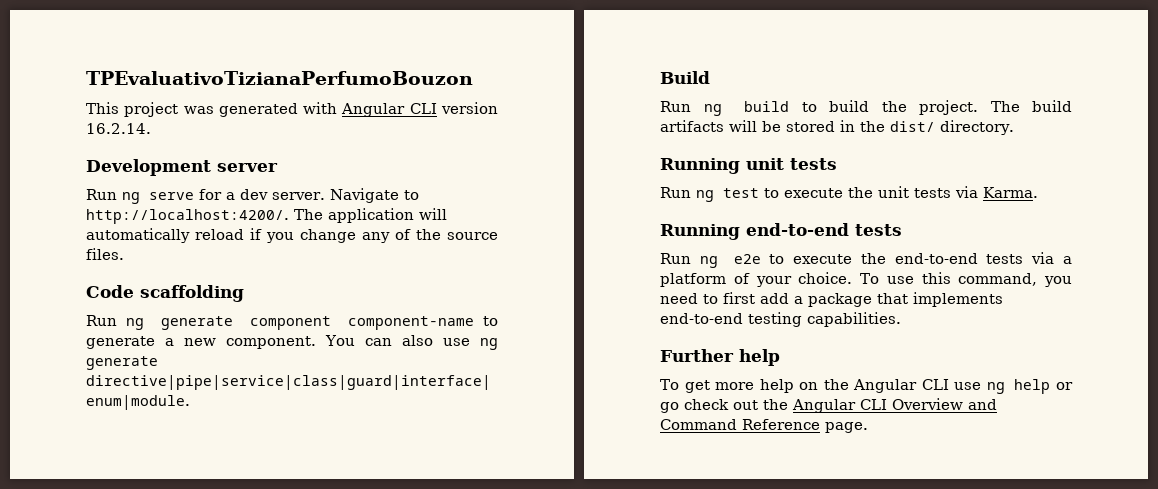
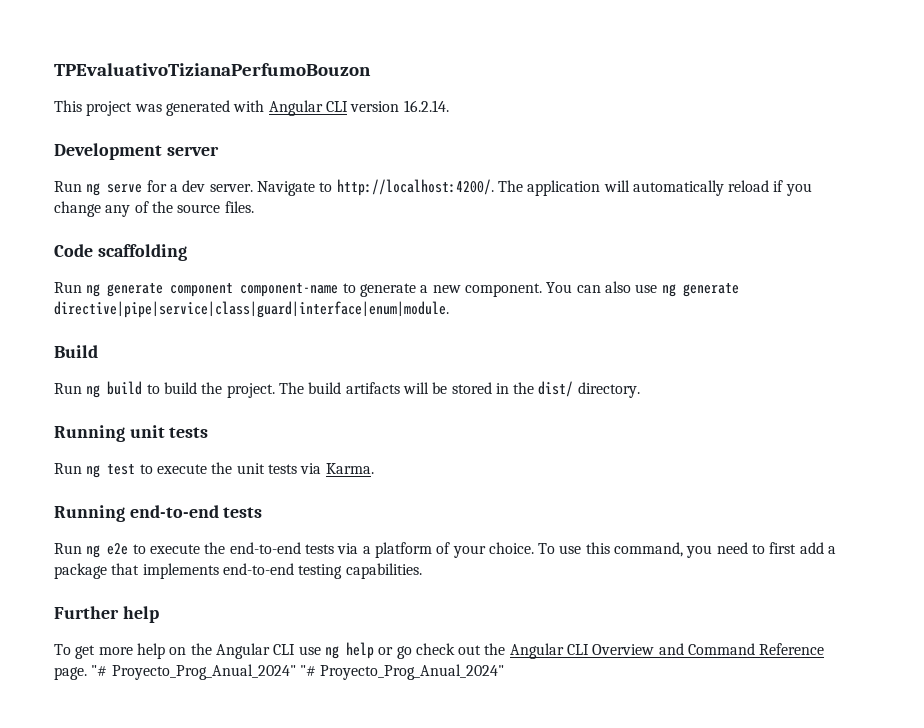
+ "# Proyecto_Prog_Anual_2024" "# Proyecto_Prog_Anual_2024"

